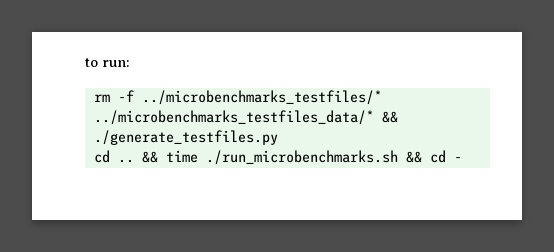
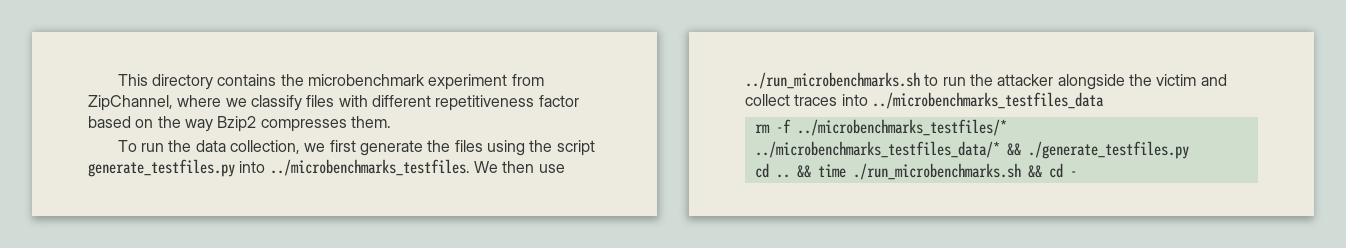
- to run:
+ This directory contains the microbenchmark experiment from ZipChannel, where we classify files with different repetitiveness factor based on the way Bzip2 compresses them.
+ To run the data collection, we first generate the files using the script generate_testfiles.py into ../microbenchmarks_testfiles. We then use ../run_microbenchmarks.sh to run the attacker alongside the victim and collect traces into ../microbenchmarks_testfiles_data

